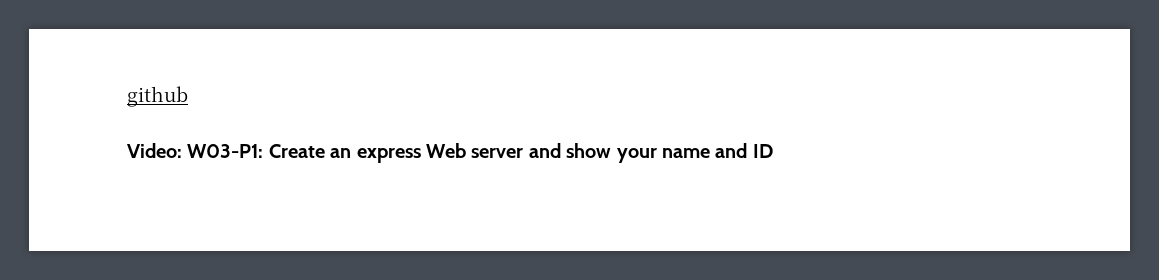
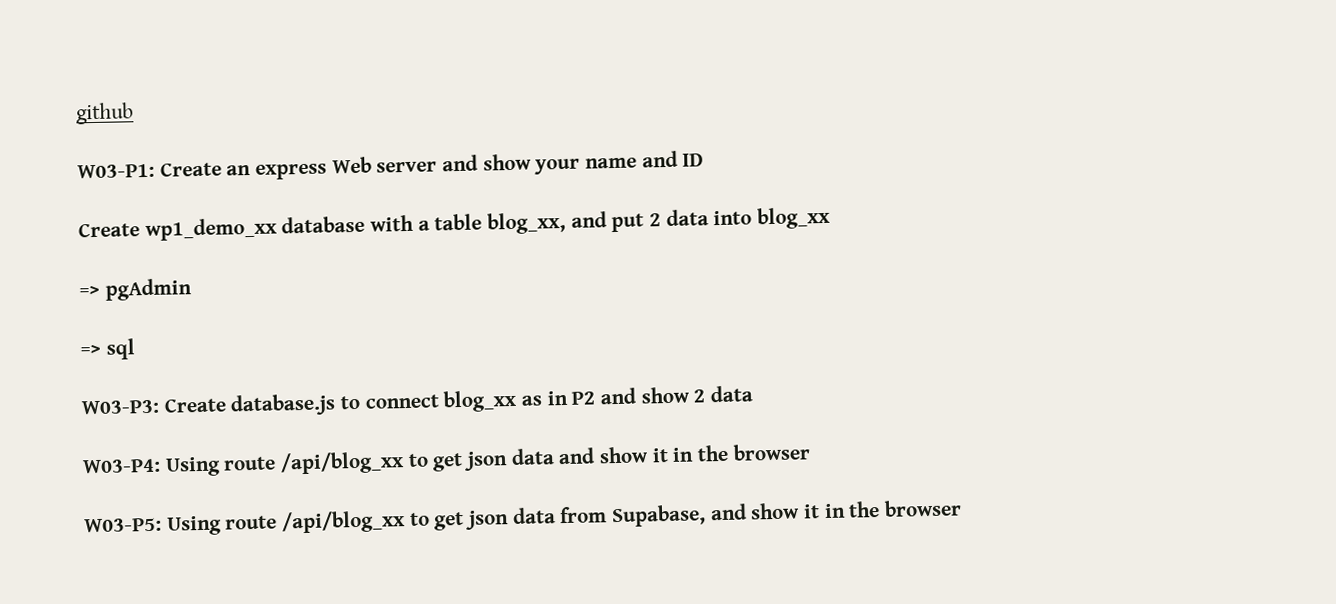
- Video: W03-P1: Create an express Web server and show your name and ID
+ W03-P1: Create an express Web server and show your name and ID
+ Create wp1_demo_xx database with a table blog_xx, and put 2 data into blog_xx
+ => pgAdmin
+ => sql
+ W03-P3: Create database.js to connect blog_xx as in P2 and show 2 data
+ W03-P4: Using route /api/blog_xx to get json data and show it in the browser
+ W03-P5: Using route /api/blog_xx to get json data from Supabase, and show it in the browser

